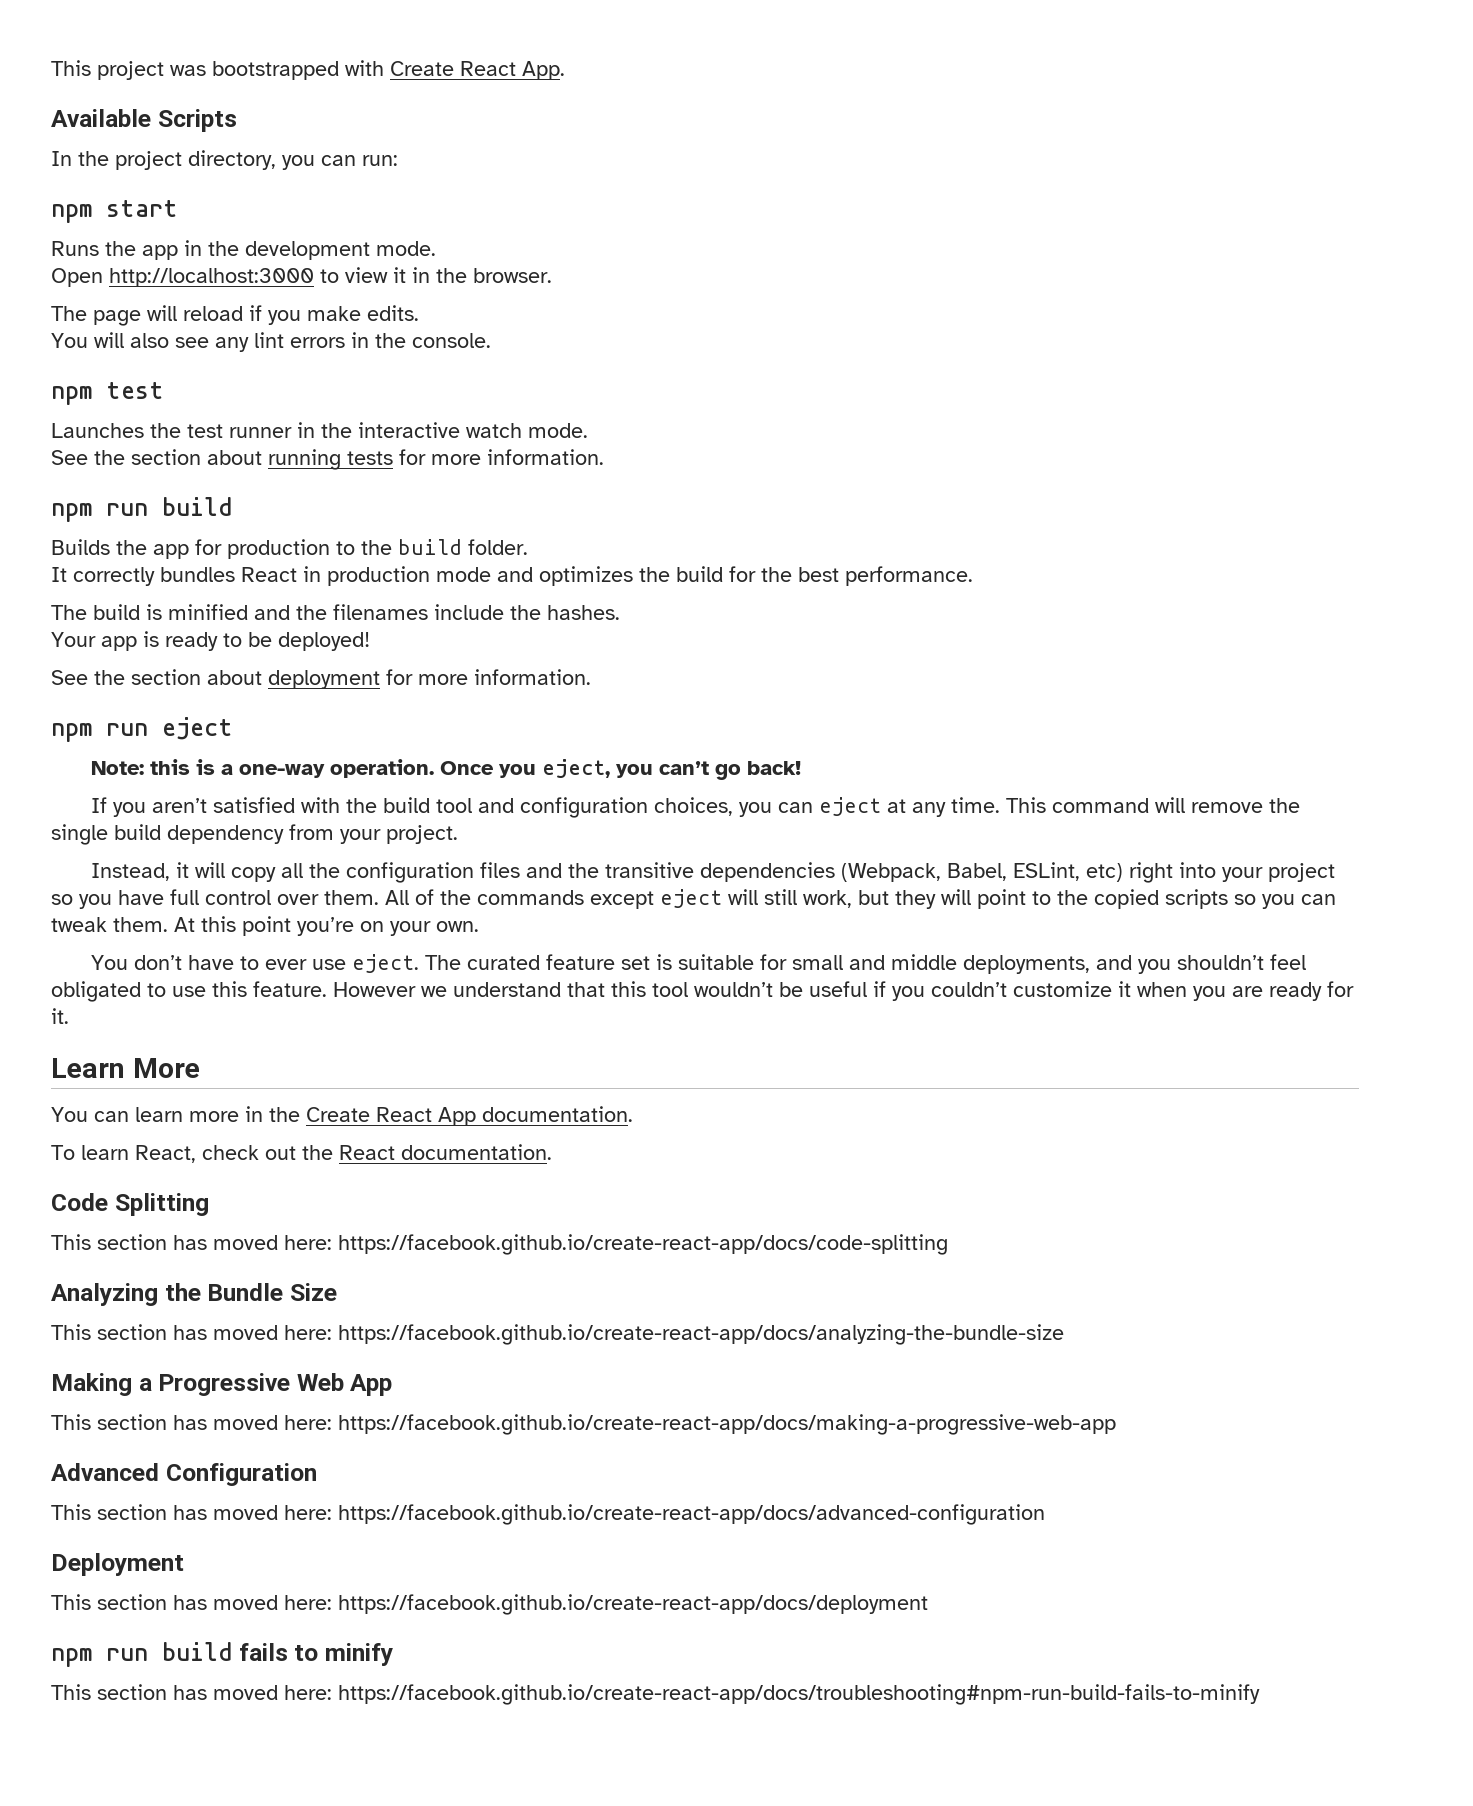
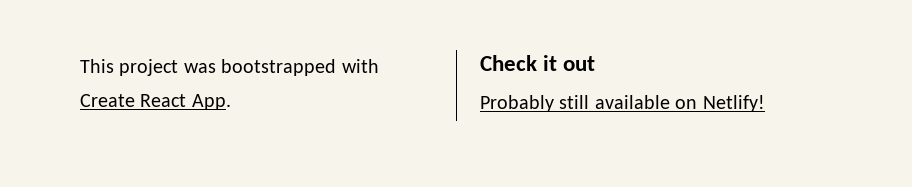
- Available Scripts
- In the project directory, you can run:
- npm start
- Runs the app in the development mode.
- Open http://localhost:3000 to view it in the browser.
- The page will reload if you make edits.
- You will also see any lint errors in the console.
- npm test
- Launches the test runner in the interactive watch mode.
- See the section about running tests for more information.
- npm run build
- Builds the app for production to the build folder.
- It correctly bundles React in production mode and optimizes the build for the best performance.
- The build is minified and the filenames include the hashes.
- Your app is ready to be deployed!
- See the section about deployment for more information.
- npm run eject
- Note: this is a one-way operation. Once you eject, you can’t go back!
- If you aren’t satisfied with the build tool and configuration choices, you can eject at any time. This command will remove the single build dependency from your project.
- Instead, it will copy all the configuration files and the transitive dependencies (Webpack, Babel, ESLint, etc) right into your project so you have full control over them. All of the commands except eject will still work, but they will point to the copied scripts so you can tweak them. At this point you’re on your own.
- You don’t have to ever use eject. The curated feature set is suitable for small and middle deployments, and you shouldn’t feel obligated to use this feature. However we understand that this tool wouldn’t be useful if you couldn’t customize it when you are ready for it.
- Learn More
- You can learn more in the Create React App documentation.
- To learn React, check out the React documentation.
- Code Splitting
- This section has moved here: https://facebook.github.io/create-react-app/docs/code-splitting
- Analyzing the Bundle Size
- This section has moved here: https://facebook.github.io/create-react-app/docs/analyzing-the-bundle-size
- Making a Progressive Web App
- This section has moved here: https://facebook.github.io/create-react-app/docs/making-a-progressive-web-app
- Advanced Configuration
- This section has moved here: https://facebook.github.io/create-react-app/docs/advanced-configuration
- Deployment
- This section has moved here: https://facebook.github.io/create-react-app/docs/deployment
- npm run build fails to minify
- This section has moved here: https://facebook.github.io/create-react-app/docs/troubleshooting#npm-run-build-fails-to-minify
+ Check it out
+ Probably still available on Netlify!

